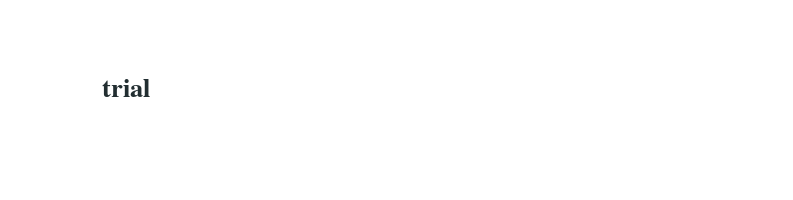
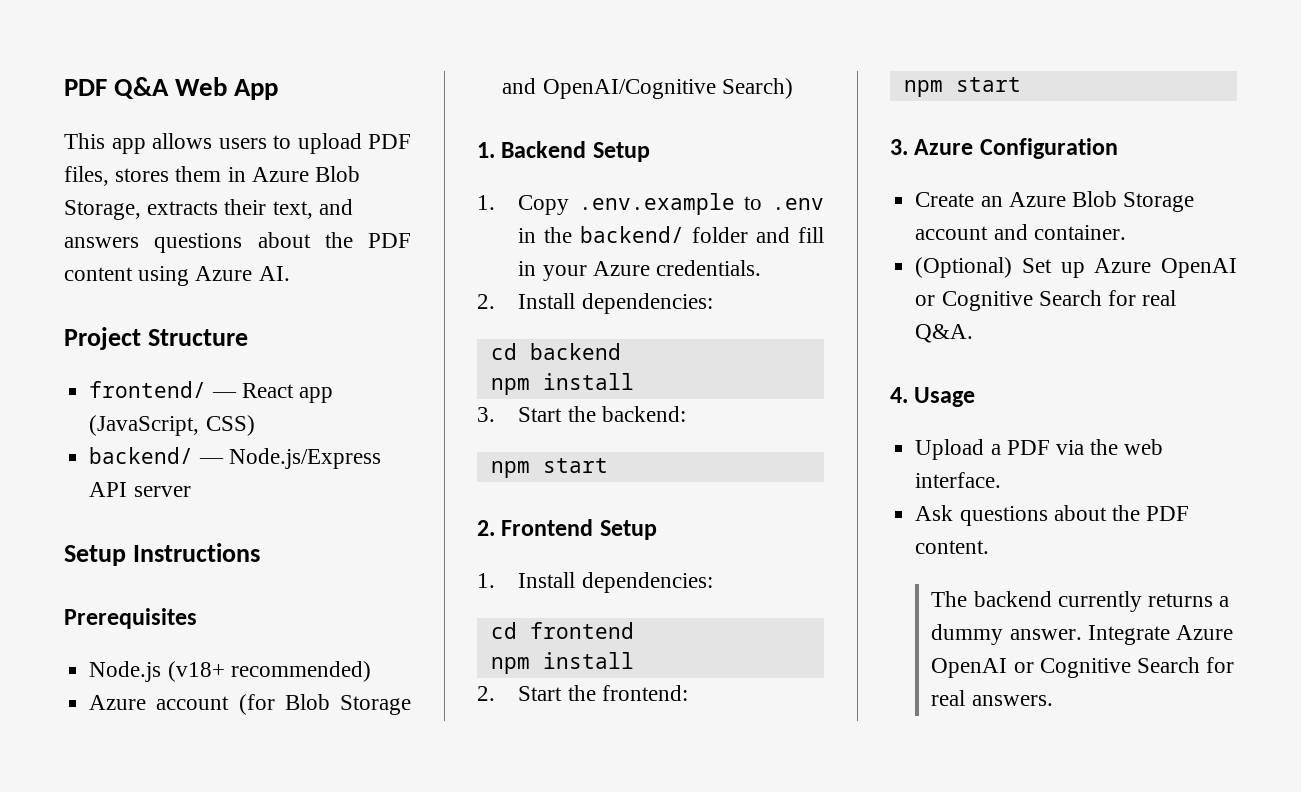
- trial
+ PDF Q&A Web App
+ This app allows users to upload PDF files, stores them in Azure Blob Storage, extracts their text, and answers questions about the PDF content using Azure AI.
+ Project Structure
+ frontend/ — React app (JavaScript, CSS)
+ backend/ — Node.js/Express API server
+ Setup Instructions
+ Prerequisites
+ Node.js (v18+ recommended)
+ Azure account (for Blob Storage and OpenAI/Cognitive Search)
+ 1. Backend Setup
+ 1. Copy .env.example to .env in the backend/ folder and fill in your Azure credentials.
+ 2. Install dependencies:
+ cd backend
+ npm install
+ 3. Start the backend:
+ npm start
+ 2. Frontend Setup
+ 1. Install dependencies:
+ cd frontend
+ npm install
+ 2. Start the frontend:
+ npm start
+ 3. Azure Configuration
+ Create an Azure Blob Storage account and container.
+ (Optional) Set up Azure OpenAI or Cognitive Search for real Q&A.
+ 4. Usage
+ Upload a PDF via the web interface.
+ Ask questions about the PDF content.
+ The backend currently returns a dummy answer. Integrate Azure OpenAI or Cognitive Search for real answers.

